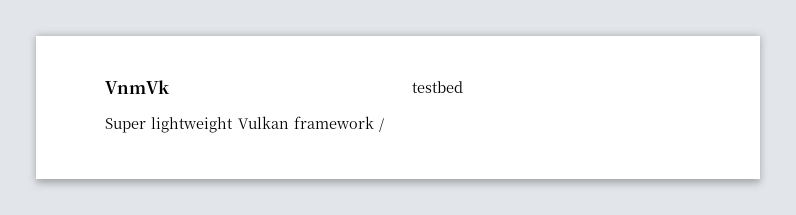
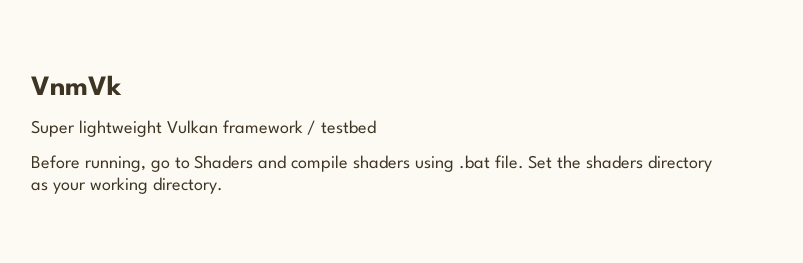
+ Before running, go to Shaders and compile shaders using .bat file. Set the shaders directory as your working directory.

